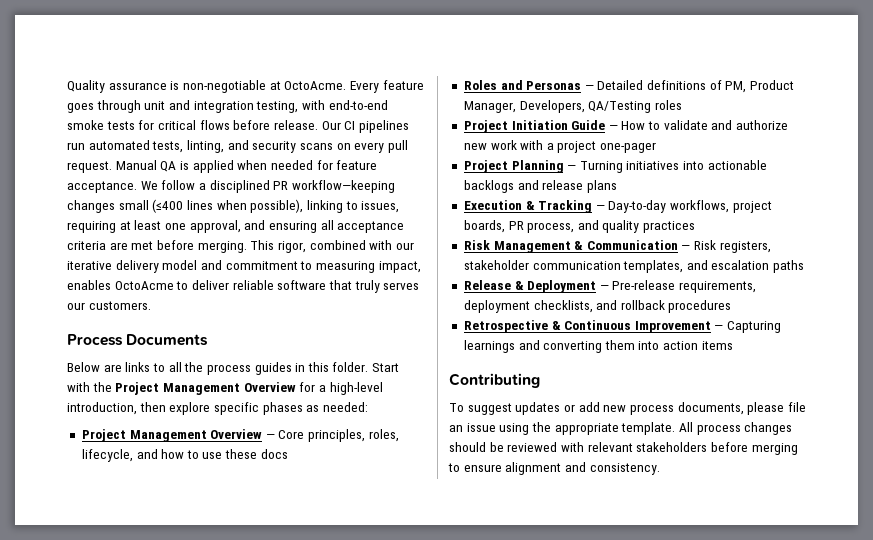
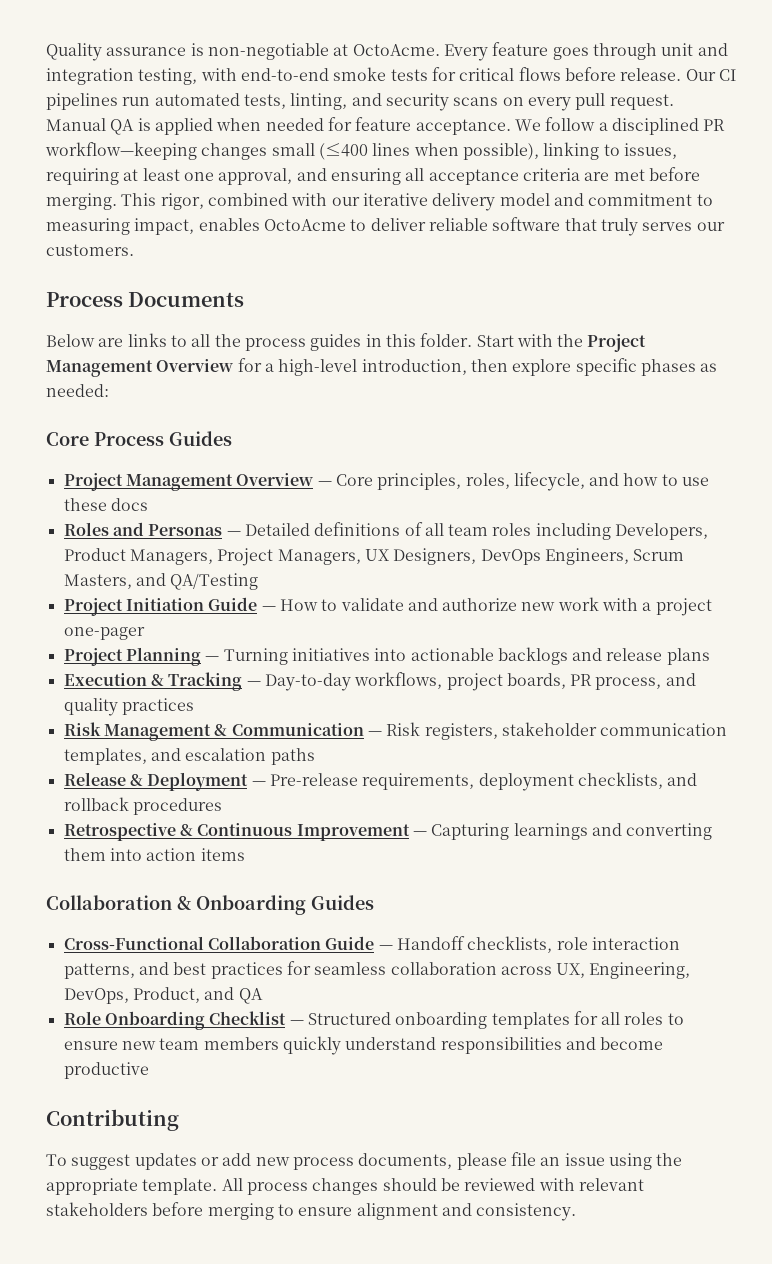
+ Core Process Guides
- Roles and Personas — Detailed definitions of PM, Product Manager, Developers, QA/Testing roles
+ Roles and Personas — Detailed definitions of all team roles including Developers, Product Managers, Project Managers, UX Designers, DevOps Engineers, Scrum Masters, and QA/Testing
+ Collaboration & Onboarding Guides
+ Cross-Functional Collaboration Guide — Handoff checklists, role interaction patterns, and best practices for seamless collaboration across UX, Engineering, DevOps, Product, and QA
+ Role Onboarding Checklist — Structured onboarding templates for all roles to ensure new team members quickly understand responsibilities and become productive

